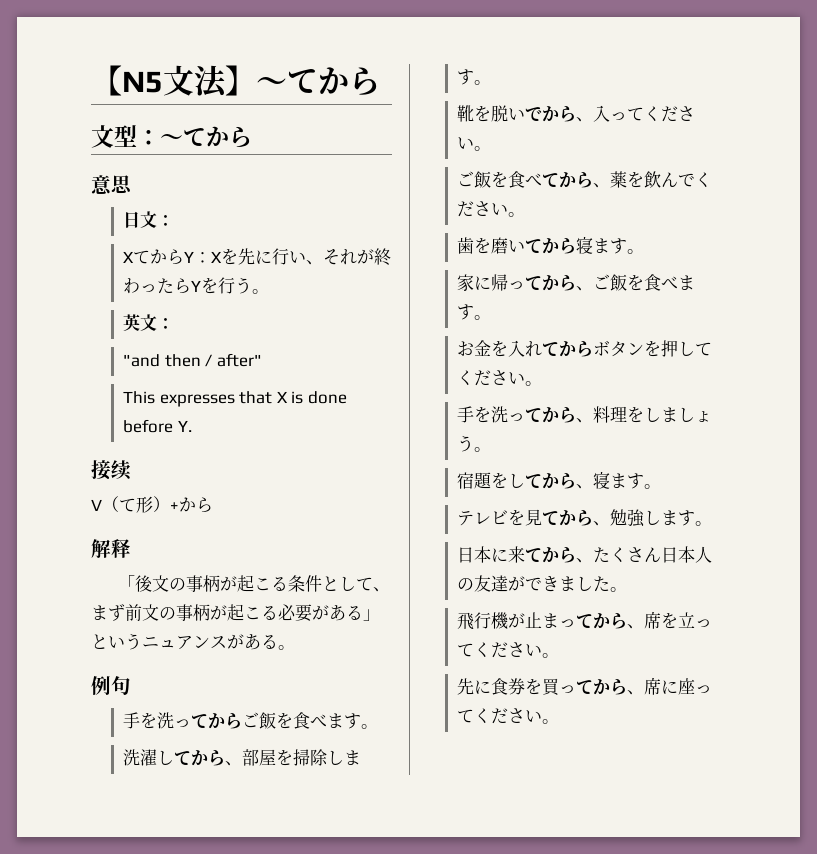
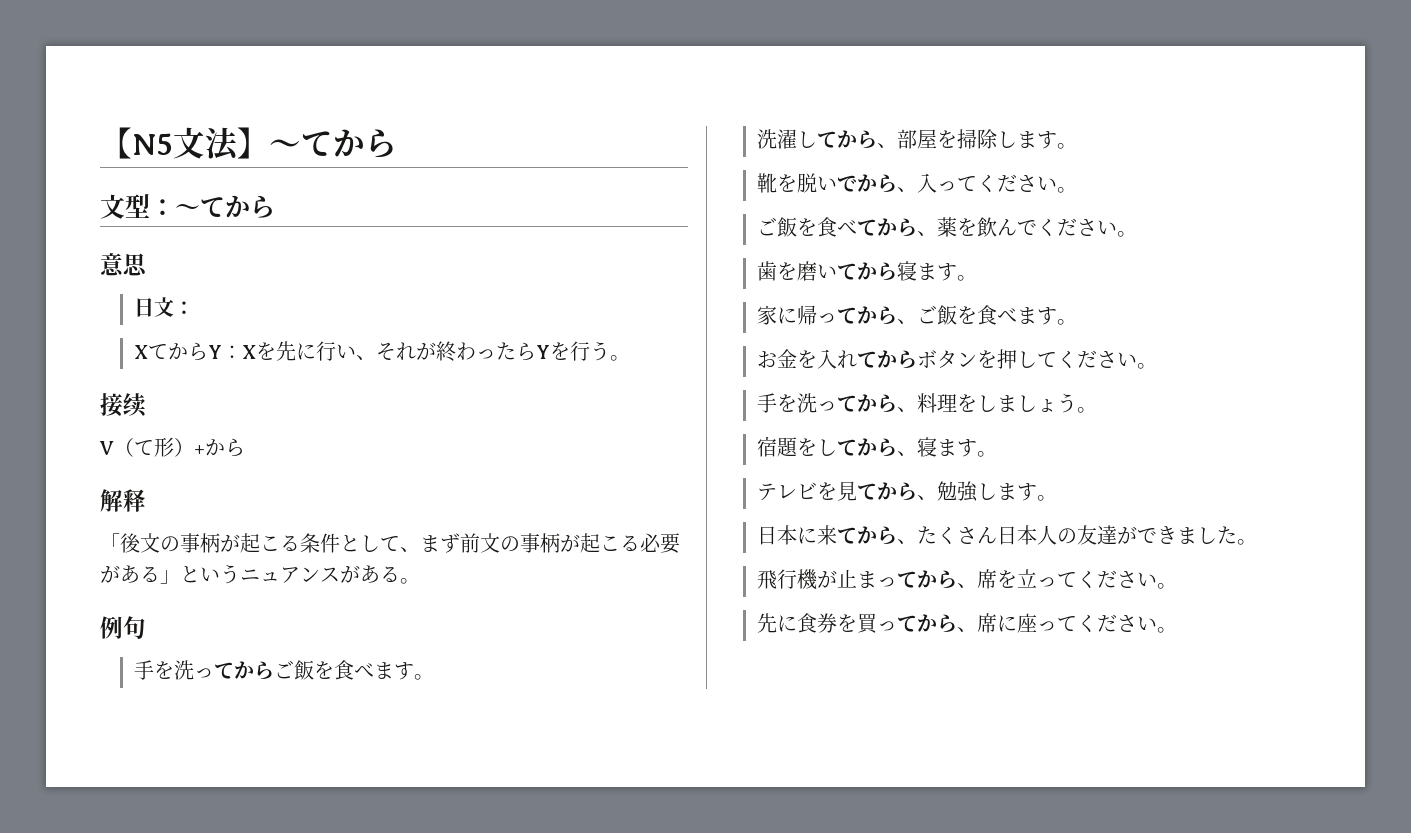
- 英文：
- "and then / after"
- This expresses that X is done before Y.

